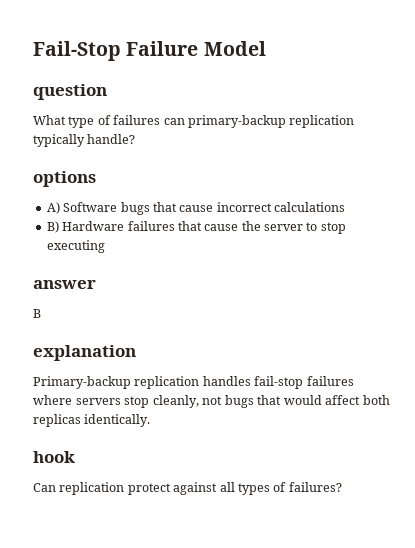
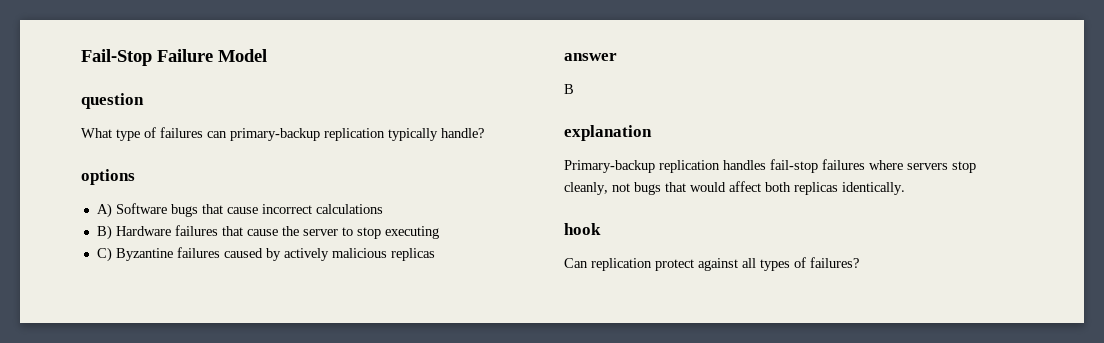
+ C) Byzantine failures caused by actively malicious replicas

